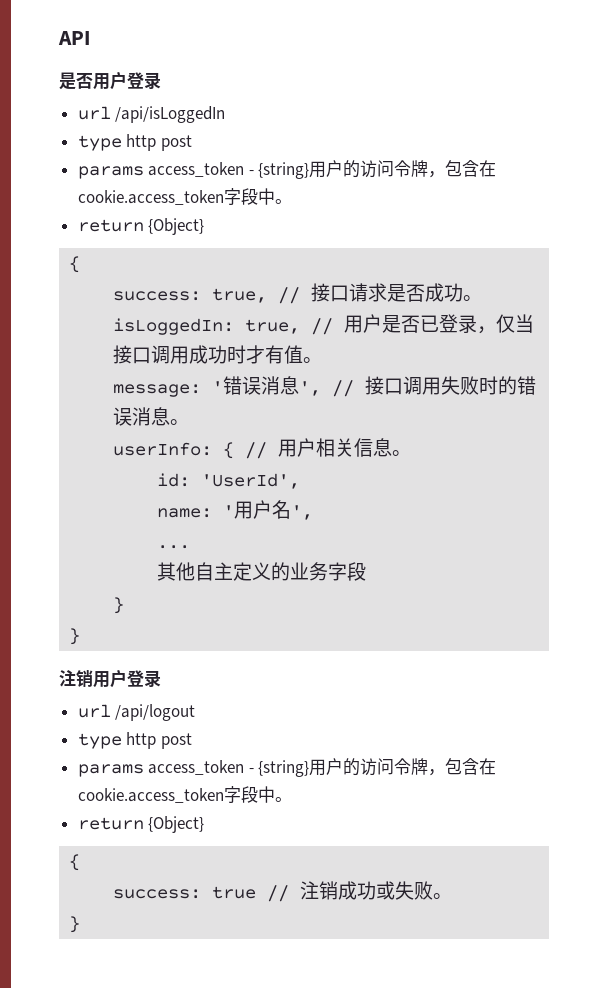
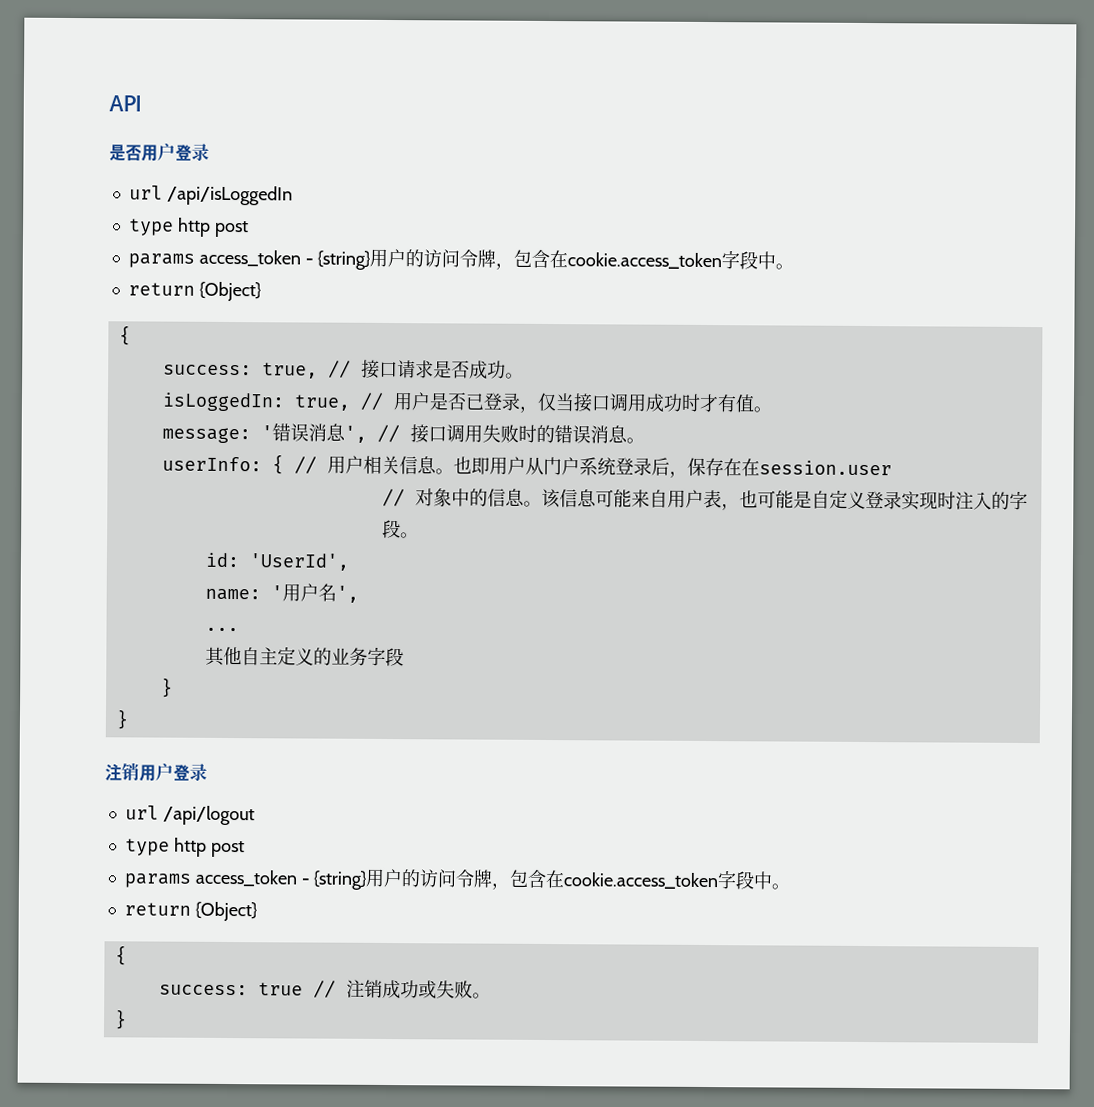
+ 也即用户从门户系统登录后，保存在在session.user
+ // 对象中的信息。该信息可能来自用户表，也可能是自定义登录实现时注入的字段。

